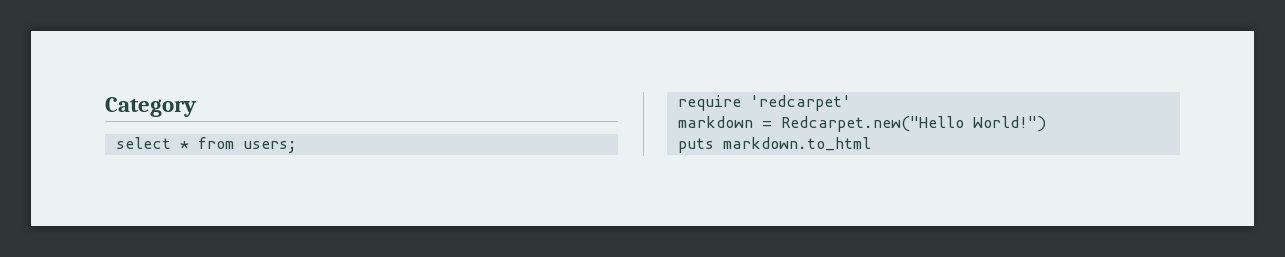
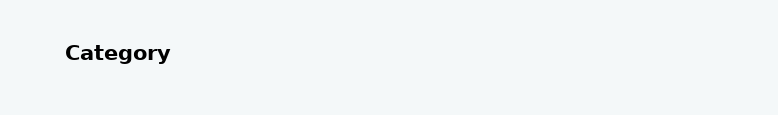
- select * from users;
- require 'redcarpet'
- markdown = Redcarpet.new("Hello World!")
- puts markdown.to_html

